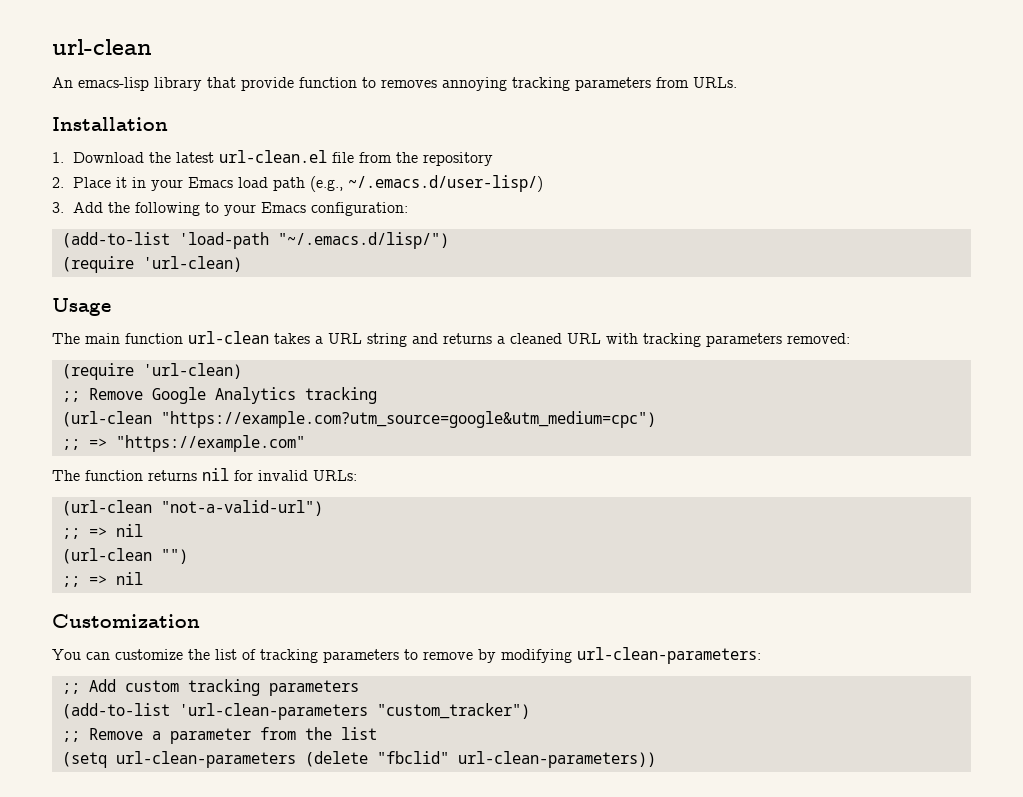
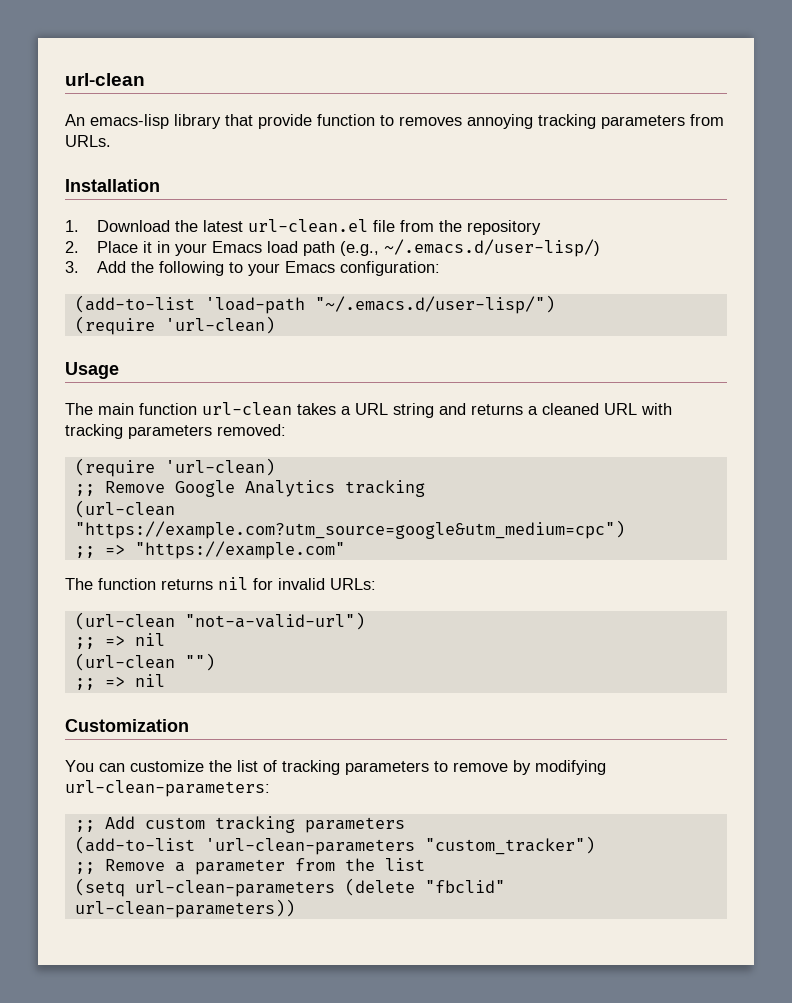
- (add-to-list 'load-path "~/.emacs.d/lisp/")
+ (add-to-list 'load-path "~/.emacs.d/user-lisp/")

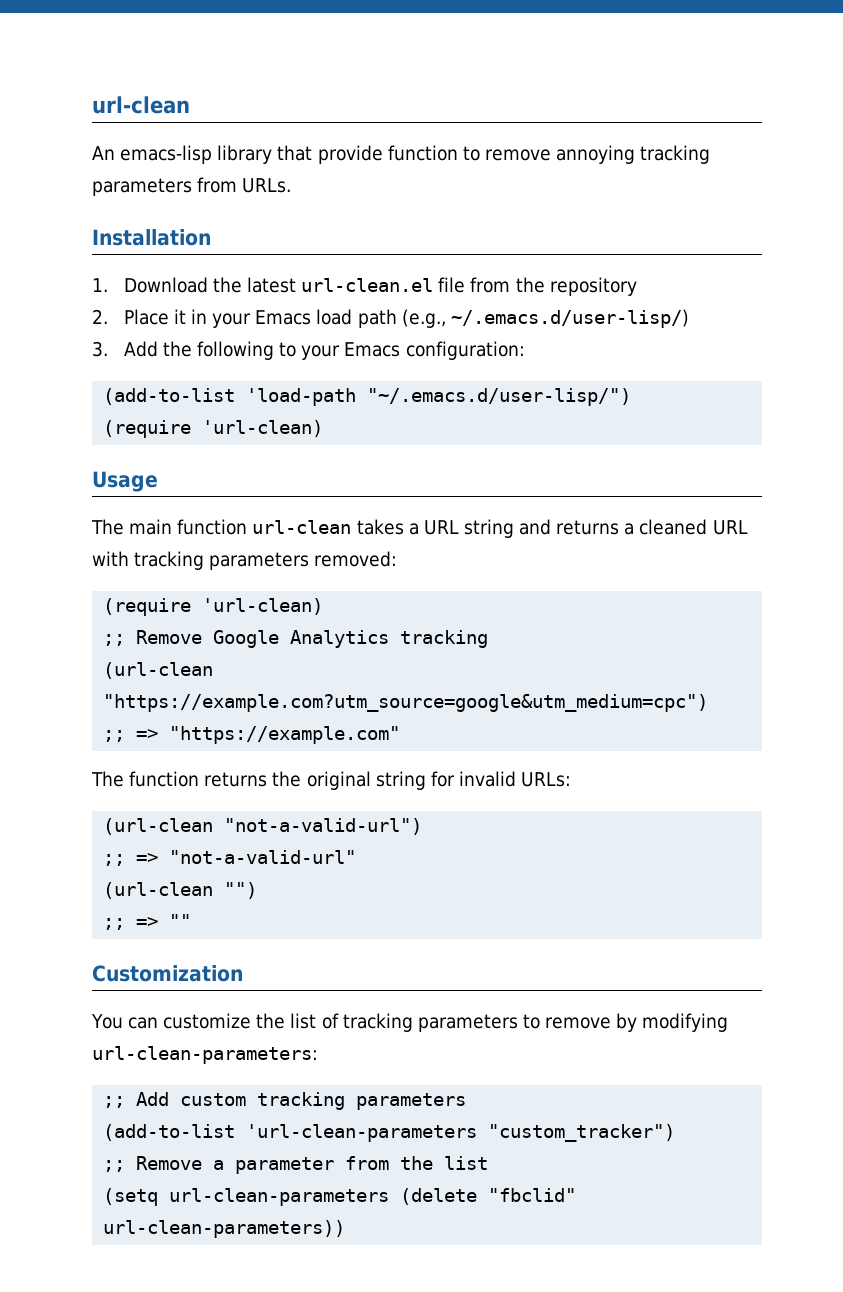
- An emacs-lisp library that provide function to removes annoying tracking parameters from URLs.
+ An emacs-lisp library that provide function to remove annoying tracking parameters from URLs.
- The function returns nil for invalid URLs:
+ The function returns the original string for invalid URLs:
  (url-clean "not-a-valid-url")
- ;; => nil
+ ;; => "not-a-valid-url"
  (url-clean "")
- ;; => nil
+ ;; => ""

